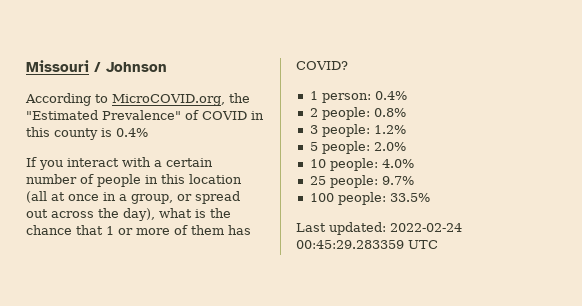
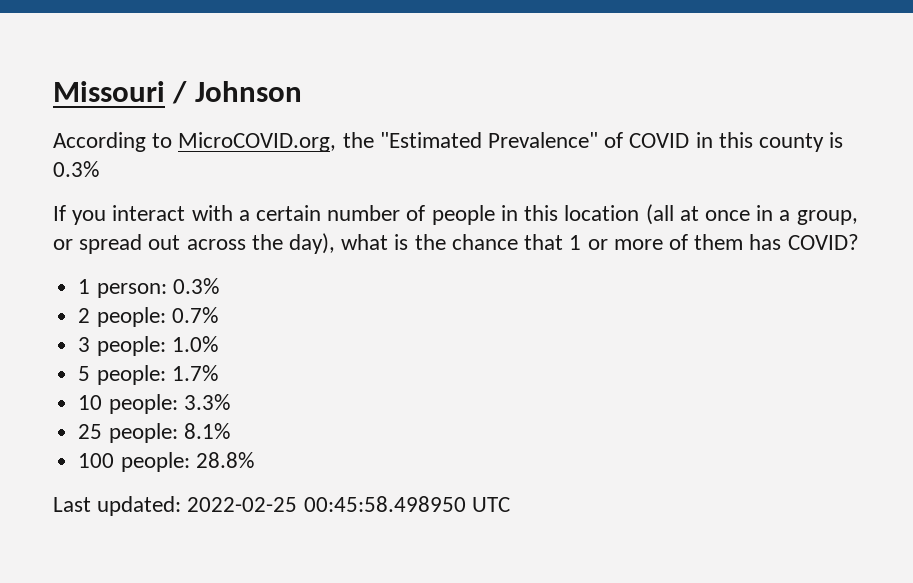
- According to MicroCOVID.org, the "Estimated Prevalence" of COVID in this county is 0.4%
+ According to MicroCOVID.org, the "Estimated Prevalence" of COVID in this county is 0.3%
- 1 person: 0.4%
+ 1 person: 0.3%
- 2 people: 0.8%
+ 2 people: 0.7%
- 3 people: 1.2%
+ 3 people: 1.0%
- 5 people: 2.0%
+ 5 people: 1.7%
- 10 people: 4.0%
+ 10 people: 3.3%
- 25 people: 9.7%
+ 25 people: 8.1%
- 100 people: 33.5%
+ 100 people: 28.8%
- Last updated: 2022-02-24 00:45:29.283359 UTC
+ Last updated: 2022-02-25 00:45:58.498950 UTC

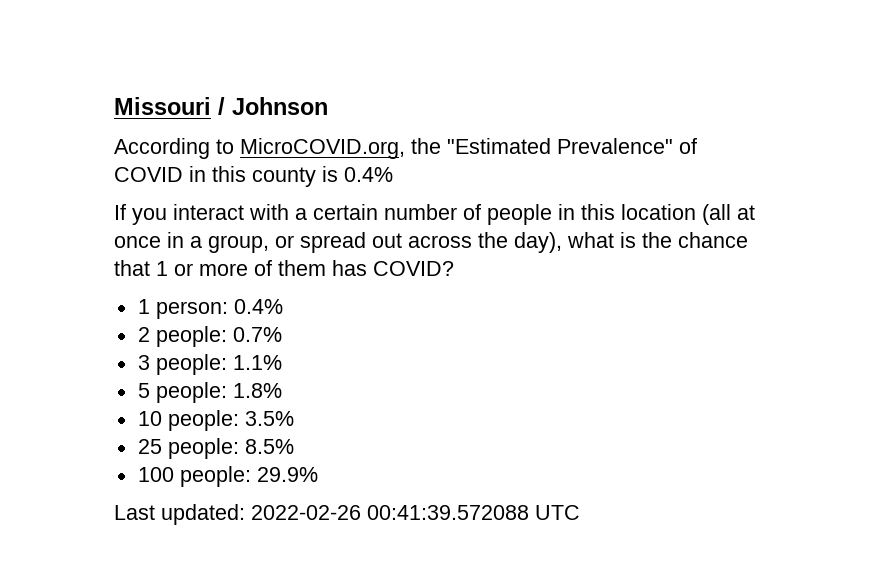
- According to MicroCOVID.org, the "Estimated Prevalence" of COVID in this county is 0.3%
+ According to MicroCOVID.org, the "Estimated Prevalence" of COVID in this county is 0.4%
- 1 person: 0.3%
+ 1 person: 0.4%
- 3 people: 1.0%
+ 3 people: 1.1%
- 5 people: 1.7%
+ 5 people: 1.8%
- 10 people: 3.3%
+ 10 people: 3.5%
- 25 people: 8.1%
+ 25 people: 8.5%
- 100 people: 28.8%
+ 100 people: 29.9%
- Last updated: 2022-02-25 00:45:58.498950 UTC
+ Last updated: 2022-02-26 00:41:39.572088 UTC

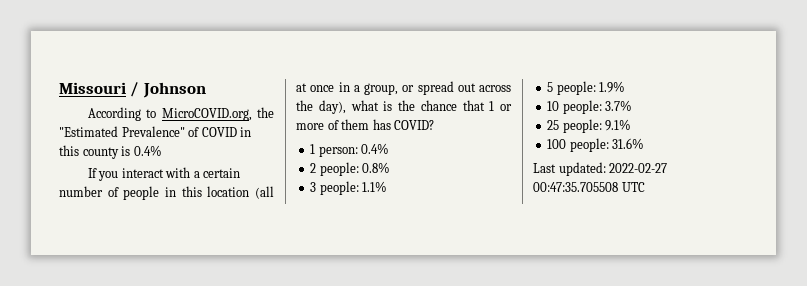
- 2 people: 0.7%
+ 2 people: 0.8%
- 5 people: 1.8%
+ 5 people: 1.9%
- 10 people: 3.5%
+ 10 people: 3.7%
- 25 people: 8.5%
+ 25 people: 9.1%
- 100 people: 29.9%
+ 100 people: 31.6%
- Last updated: 2022-02-26 00:41:39.572088 UTC
+ Last updated: 2022-02-27 00:47:35.705508 UTC

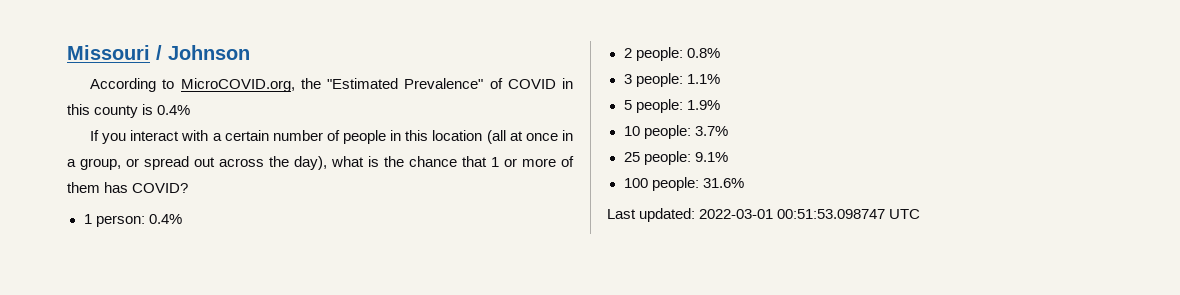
- Last updated: 2022-02-27 00:47:35.705508 UTC
+ Last updated: 2022-03-01 00:51:53.098747 UTC

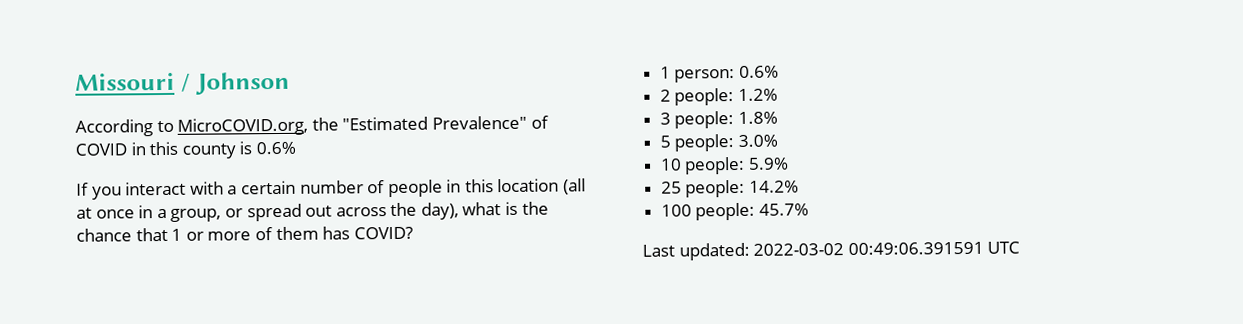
- According to MicroCOVID.org, the "Estimated Prevalence" of COVID in this county is 0.4%
+ According to MicroCOVID.org, the "Estimated Prevalence" of COVID in this county is 0.6%
- 1 person: 0.4%
+ 1 person: 0.6%
- 2 people: 0.8%
+ 2 people: 1.2%
- 3 people: 1.1%
+ 3 people: 1.8%
- 5 people: 1.9%
+ 5 people: 3.0%
- 10 people: 3.7%
+ 10 people: 5.9%
- 25 people: 9.1%
+ 25 people: 14.2%
- 100 people: 31.6%
+ 100 people: 45.7%
- Last updated: 2022-03-01 00:51:53.098747 UTC
+ Last updated: 2022-03-02 00:49:06.391591 UTC

